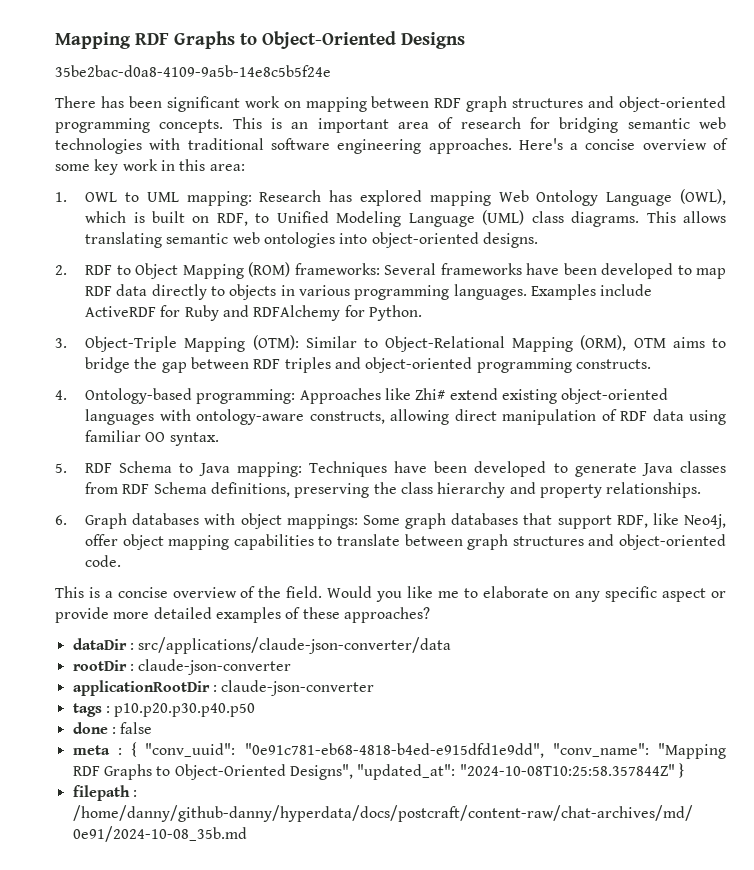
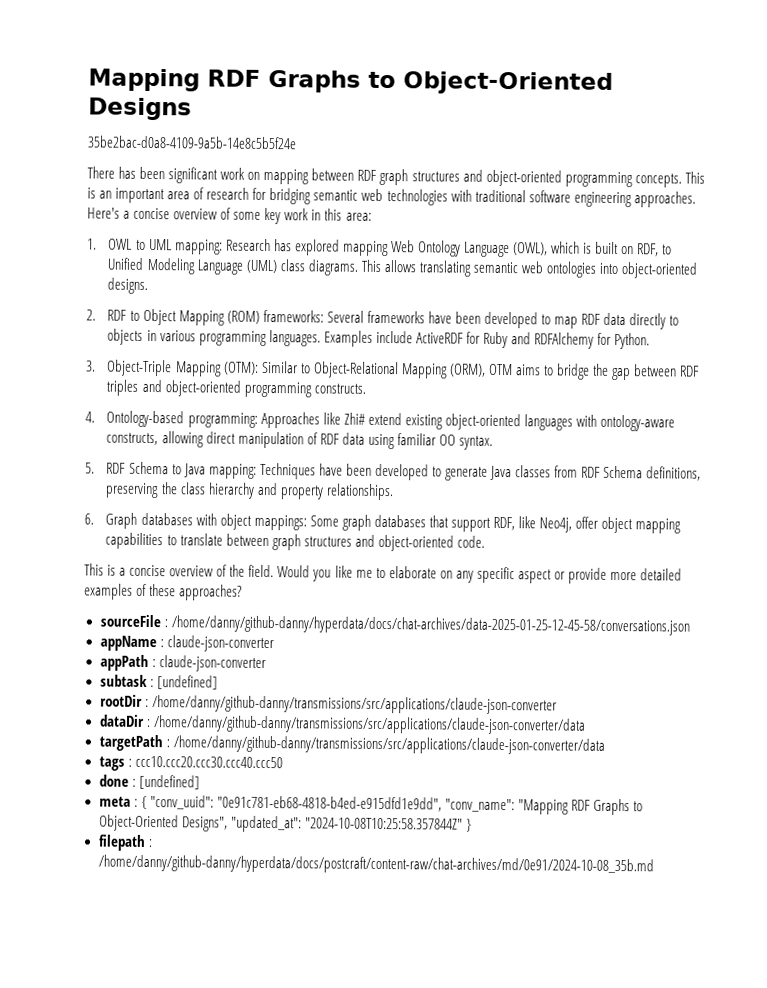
- dataDir : src/applications/claude-json-converter/data
- rootDir : claude-json-converter
- applicationRootDir : claude-json-converter
+ sourceFile : /home/danny/github-danny/hyperdata/docs/chat-archives/data-2025-01-25-12-45-58/conversations.json
+ appName : claude-json-converter
+ appPath : claude-json-converter
+ subtask : [undefined]
+ rootDir : /home/danny/github-danny/transmissions/src/applications/claude-json-converter
+ dataDir : /home/danny/github-danny/transmissions/src/applications/claude-json-converter/data
+ targetPath : /home/danny/github-danny/transmissions/src/applications/claude-json-converter/data
- tags : p10.p20.p30.p40.p50
+ tags : ccc10.ccc20.ccc30.ccc40.ccc50
- done : false
+ done : [undefined]

